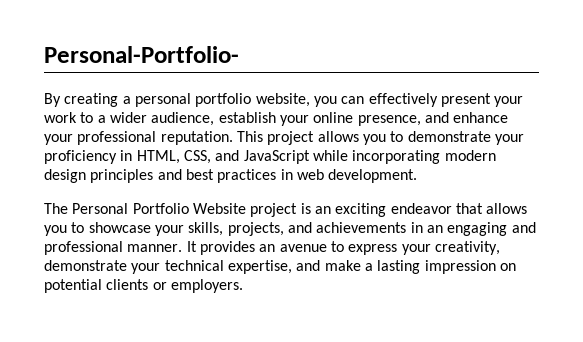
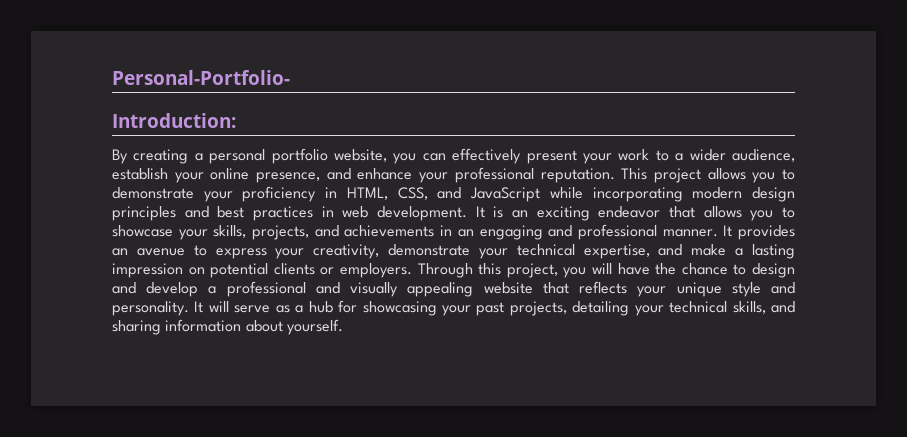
+ Introduction:
- This project allows you to demonstrate your proficiency in HTML, CSS, and JavaScript while incorporating modern design principles and best practices in web development.
- The Personal Portfolio Website project is an exciting endeavor that allows you to showcase your skills, projects, and achievements in an engaging and professional manner.
+ This project allows you to demonstrate your proficiency in HTML, CSS, and JavaScript while incorporating modern design principles and best practices in web development. It is an exciting endeavor that allows you to showcase your skills, projects, and achievements in an engaging and professional manner.
+ Through this project, you will have the chance to design and develop a professional and visually appealing website that reflects your unique style and personality. It will serve as a hub for showcasing your past projects, detailing your technical skills, and sharing information about yourself.

